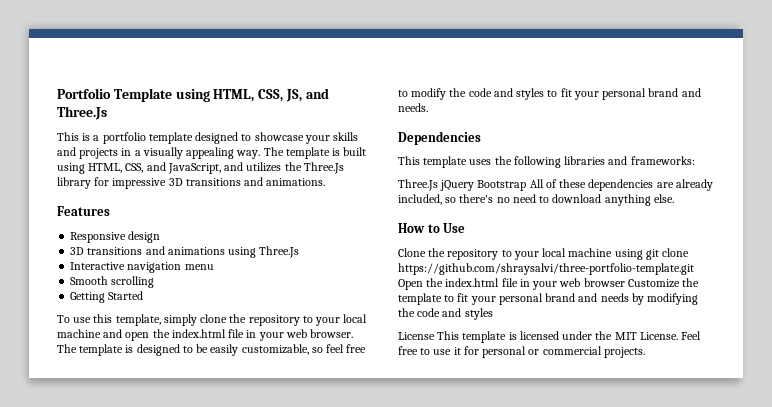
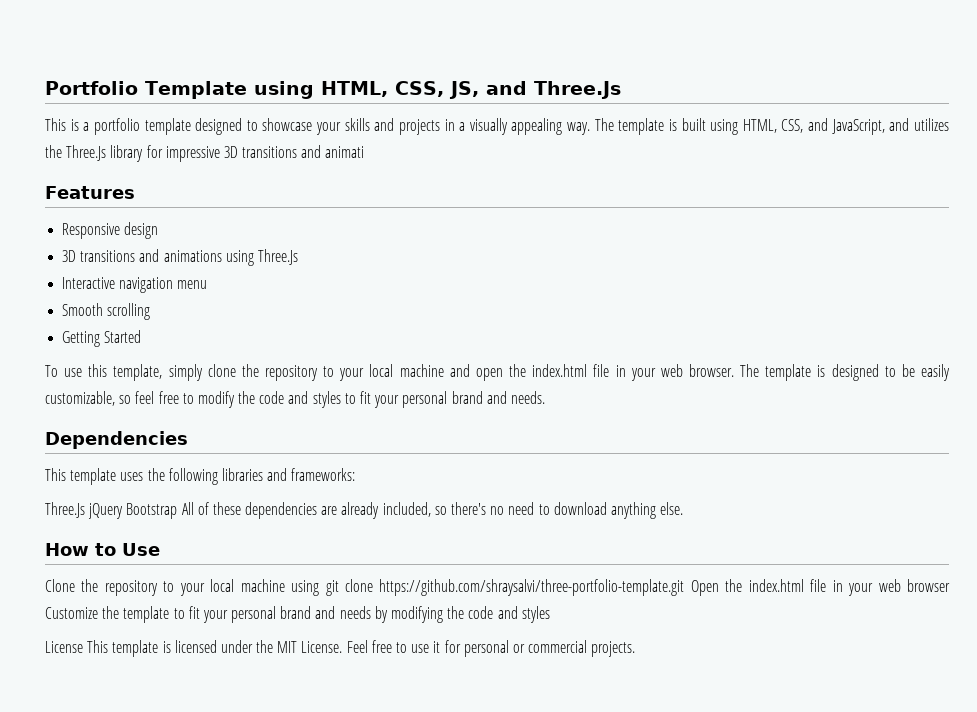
- The template is built using HTML, CSS, and JavaScript, and utilizes the Three.Js library for impressive 3D transitions and animations.
+ The template is built using HTML, CSS, and JavaScript, and utilizes the Three.Js library for impressive 3D transitions and animati

